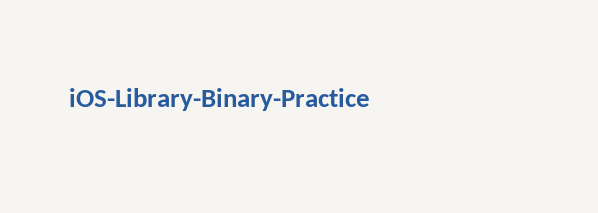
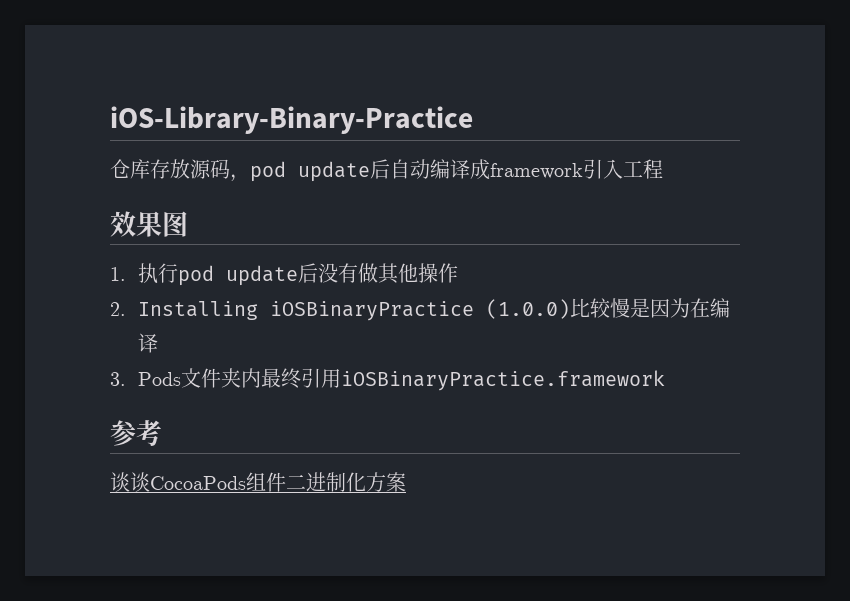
+ 仓库存放源码，pod update后自动编译成framework引入工程
+ 效果图
+ 1.执行pod update后没有做其他操作
+ 2. Installing iOSBinaryPractice (1.0.0)比较慢是因为在编译
+ 3. Pods文件夹内最终引用iOSBinaryPractice.framework
+ 参考
+ 谈谈CocoaPods组件二进制化方案

